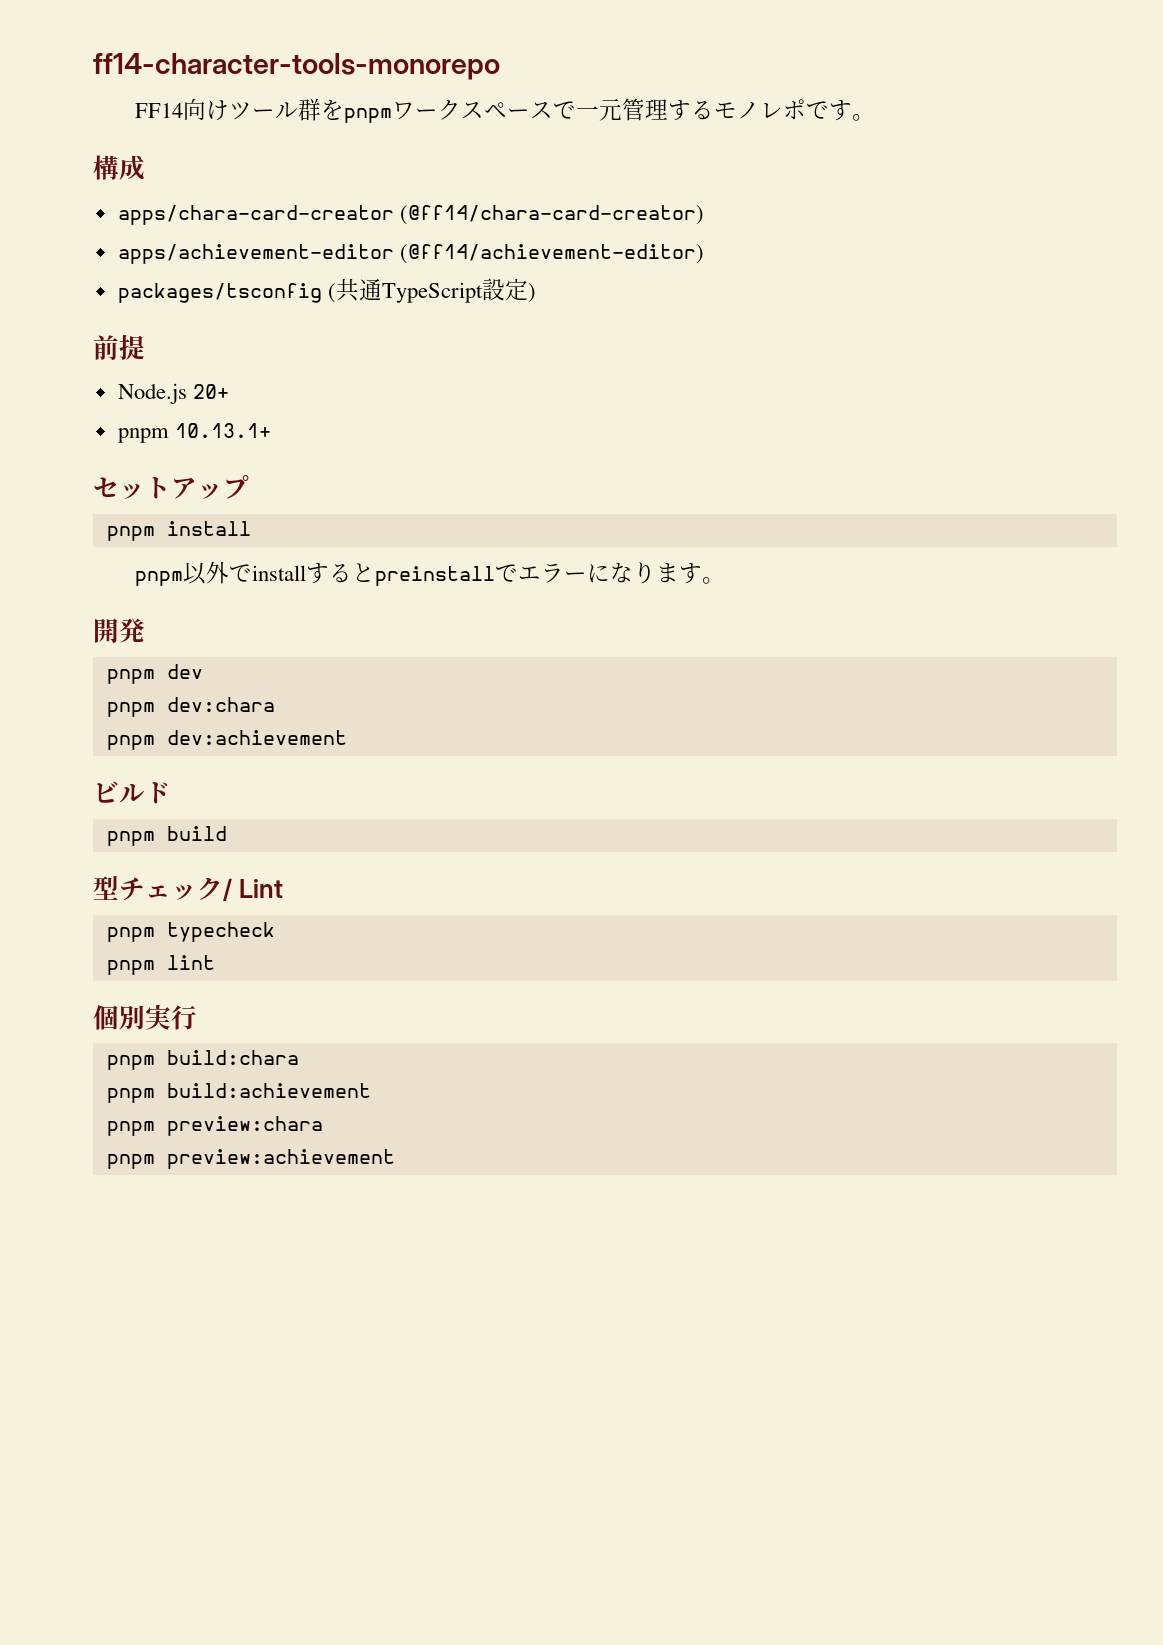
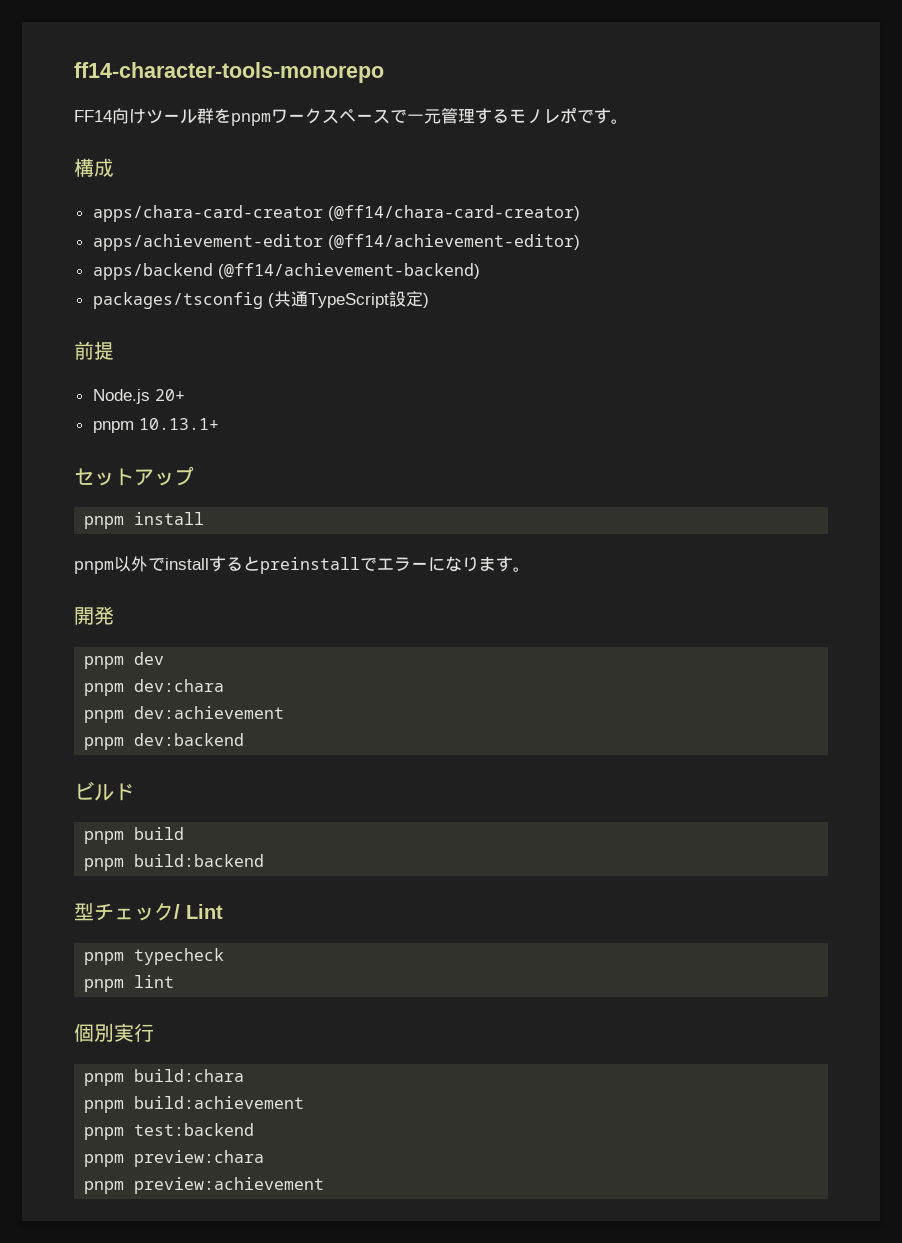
+ apps/backend (@ff14/achievement-backend)
+ pnpm dev:backend
+ pnpm build:backend
+ pnpm test:backend

